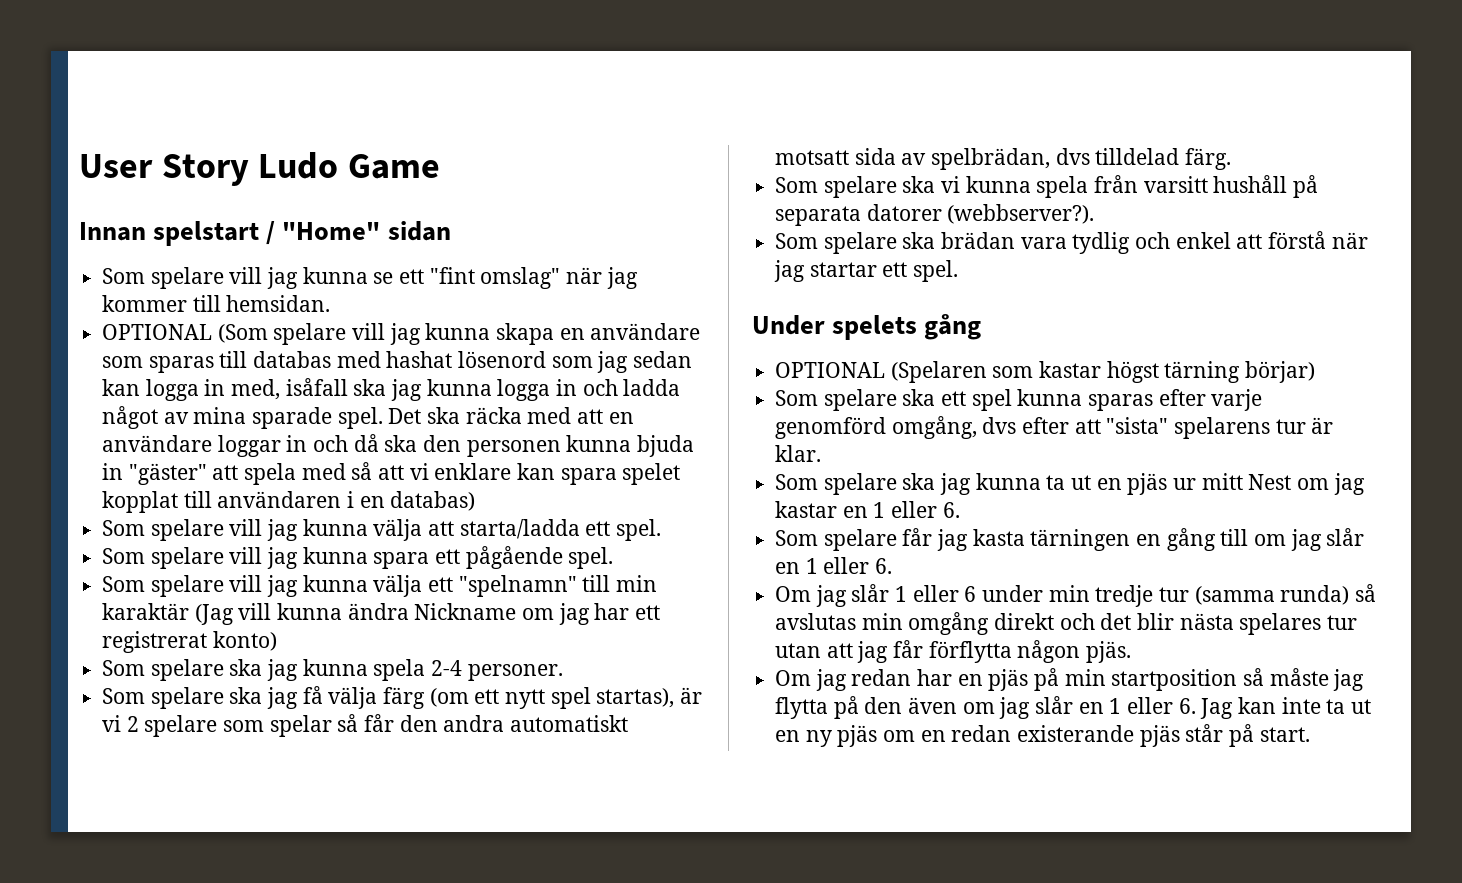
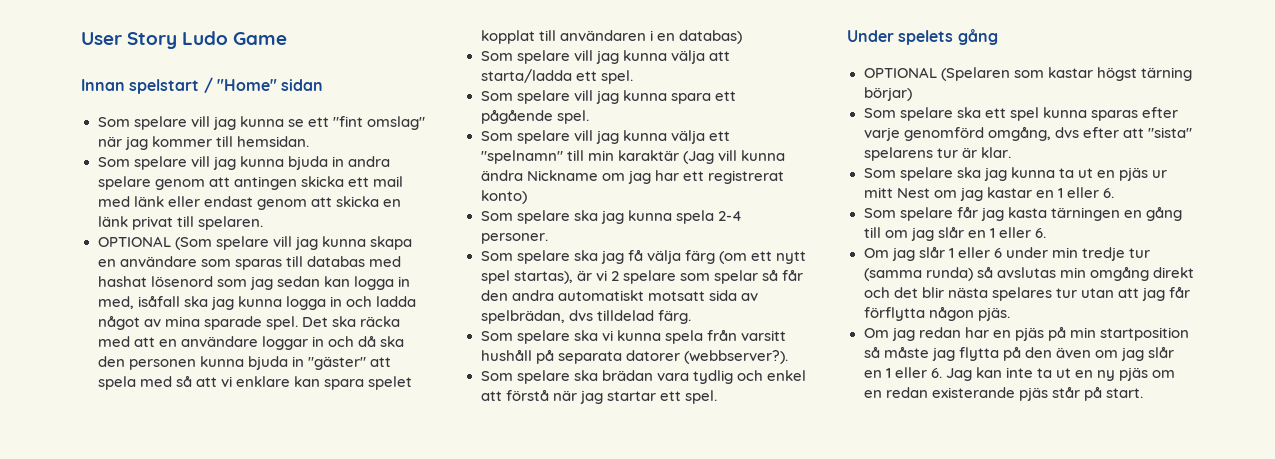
+ Som spelare vill jag kunna bjuda in andra spelare genom att antingen skicka ett mail med länk eller endast genom att skicka en länk privat till spelaren.

